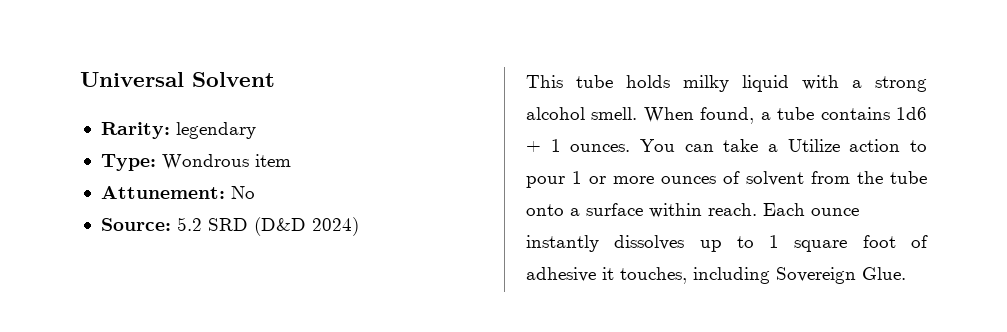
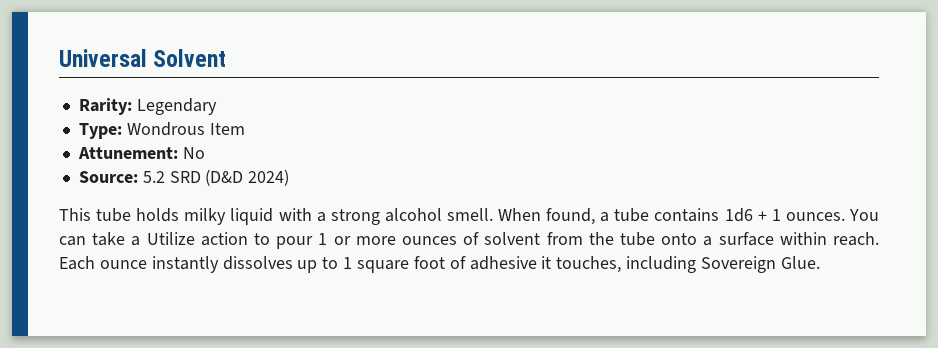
- Rarity: legendary
+ Rarity: Legendary
- Type: Wondrous item
+ Type: Wondrous Item

